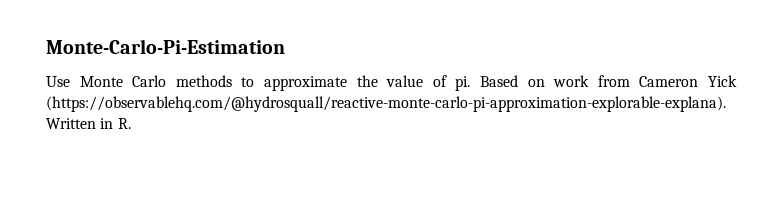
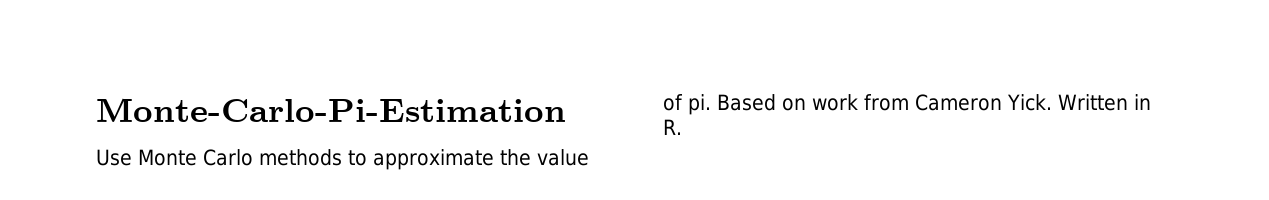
- Based on work from Cameron Yick (https://observablehq.com/@hydrosquall/reactive-monte-carlo-pi-approximation-explorable-explana). Written in R.
+ Based on work from Cameron Yick. Written in R.

